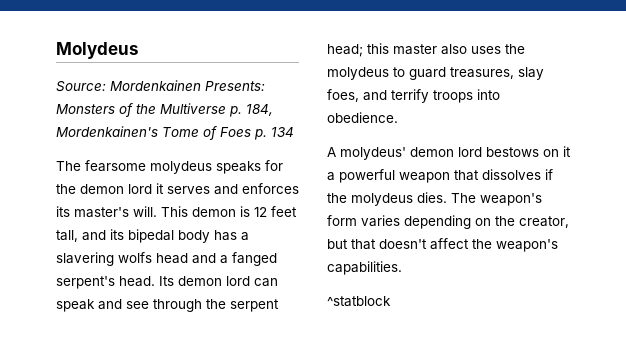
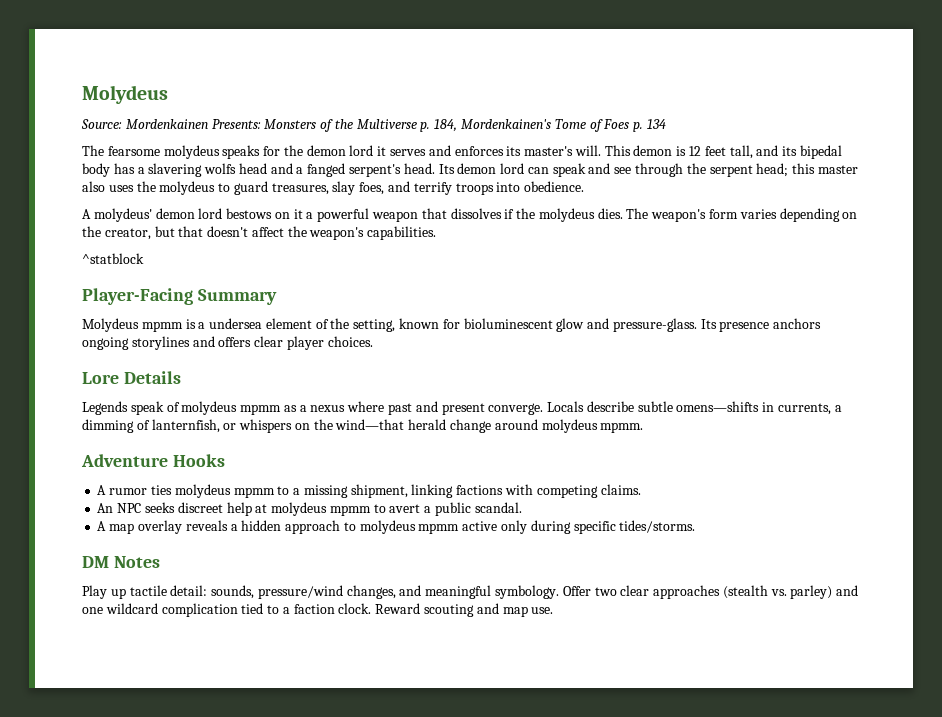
+ Player-Facing Summary
+ Molydeus mpmm is a undersea element of the setting, known for bioluminescent glow and pressure-glass. Its presence anchors ongoing storylines and offers clear player choices.
+ Lore Details
+ Legends speak of molydeus mpmm as a nexus where past and present converge. Locals describe subtle omens—shifts in currents, a dimming of lanternfish, or whispers on the wind—that herald change around molydeus mpmm.
+ Adventure Hooks
+ A rumor ties molydeus mpmm to a missing shipment, linking factions with competing claims.
+ An NPC seeks discreet help at molydeus mpmm to avert a public scandal.
+ A map overlay reveals a hidden approach to molydeus mpmm active only during specific tides/storms.
+ DM Notes
+ Play up tactile detail: sounds, pressure/wind changes, and meaningful symbology. Offer two clear approaches (stealth vs. parley) and one wildcard complication tied to a faction clock. Reward scouting and map use.

